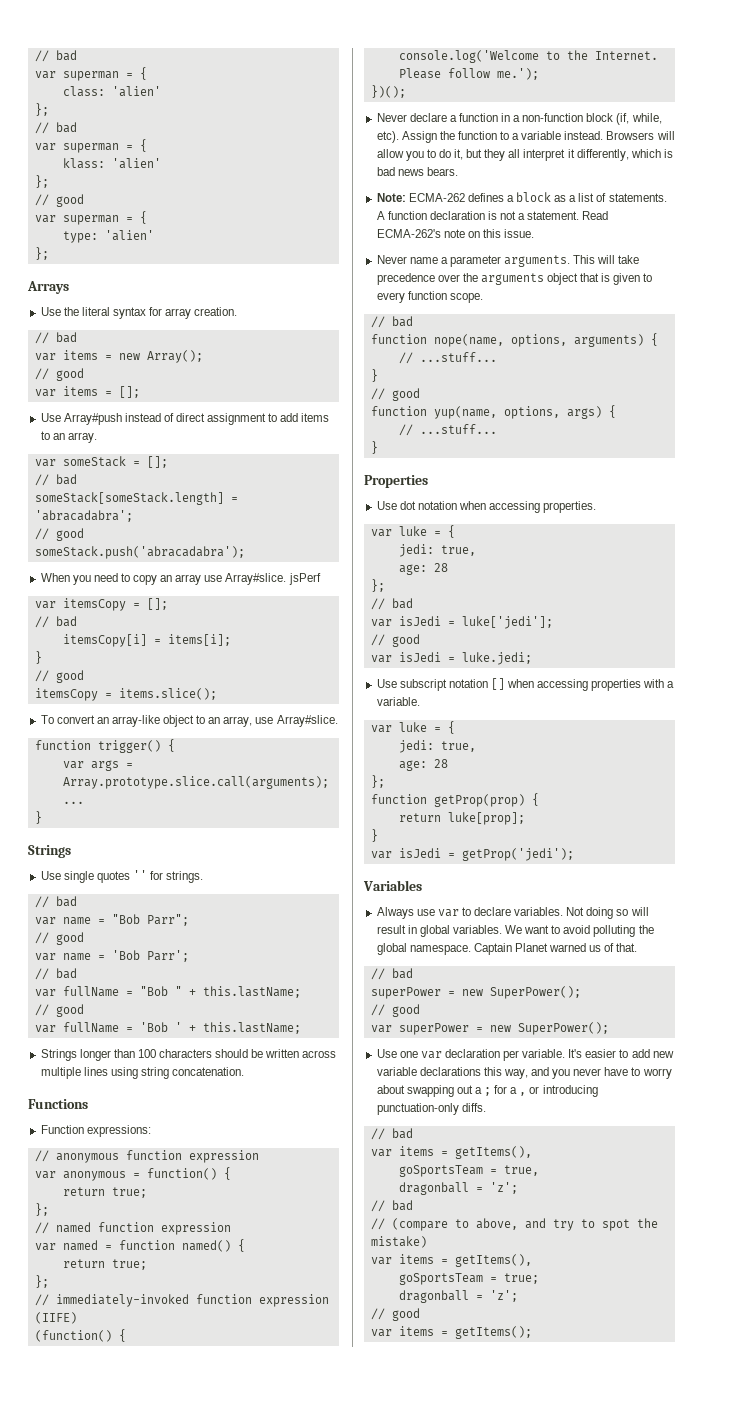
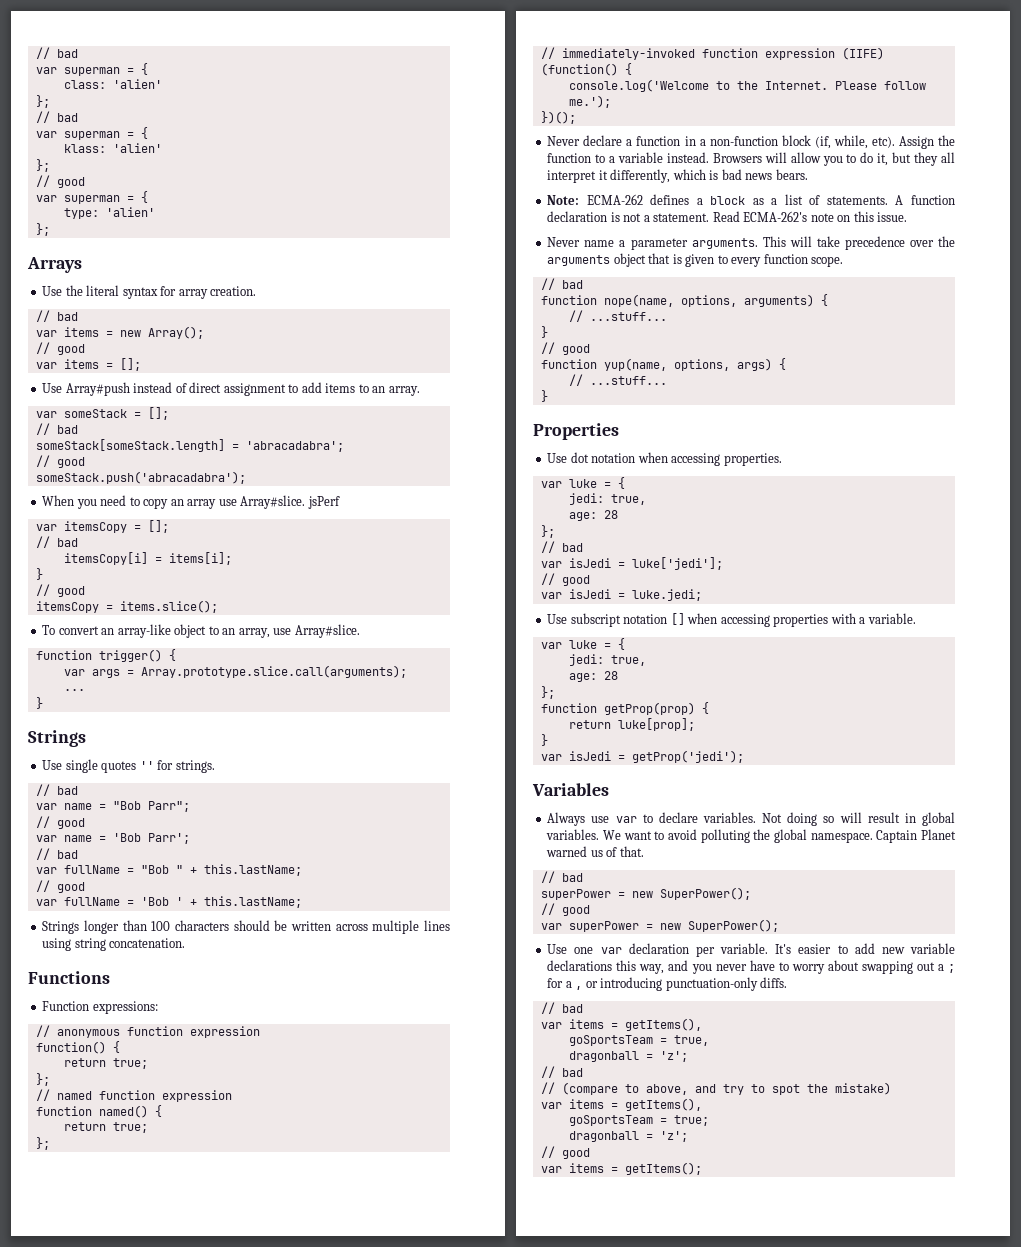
- var anonymous = function() {
+ function() {
- var named = function named() {
+ function named() {

